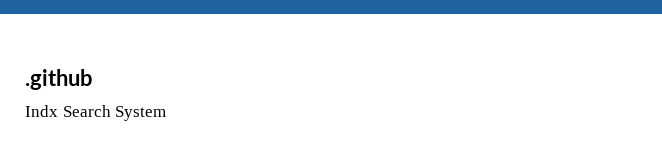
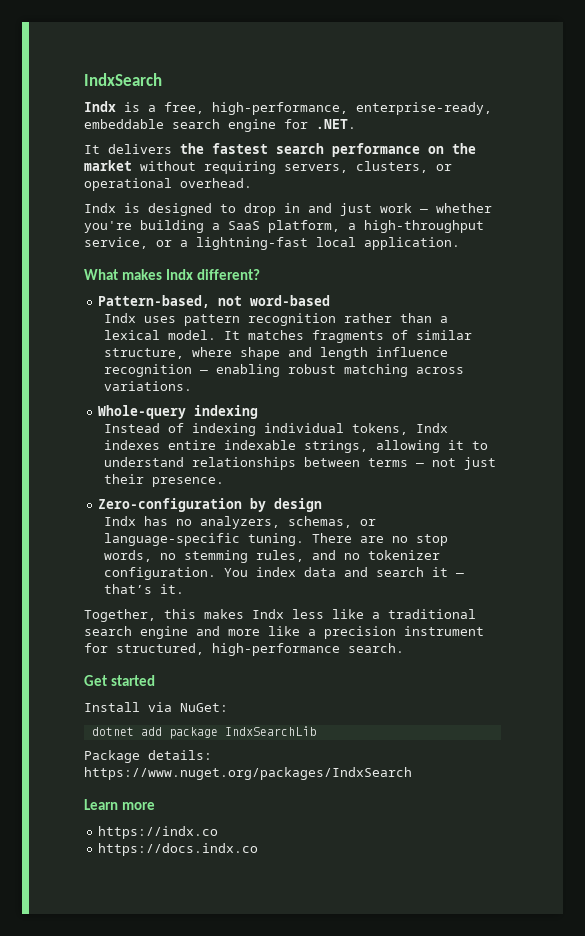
- .github
- Indx Search System
+ IndxSearch
+ Indx is a free, high-performance, enterprise-ready, embeddable search engine for .NET.
+ It delivers the fastest search performance on the market without requiring servers, clusters, or operational overhead.
+ Indx is designed to drop in and just work — whether you're building a SaaS platform, a high-throughput service, or a lightning-fast local application.
+ What makes Indx different?
+ Pattern-based, not word-based
+ Indx uses pattern recognition rather than a lexical model. It matches fragments of similar structure, where shape and length influence recognition — enabling robust matching across variations.
+ Whole-query indexing
+ Instead of indexing individual tokens, Indx indexes entire indexable strings, allowing it to understand relationships between terms — not just their presence.
+ Zero-configuration by design
+ Indx has no analyzers, schemas, or language-specific tuning. There are no stop words, no stemming rules, and no tokenizer configuration. You index data and search it — that’s it.
+ Together, this makes Indx less like a traditional search engine and more like a precision instrument for structured, high-performance search.
+ Get started
+ Install via NuGet:
+ dotnet add package IndxSearchLib
+ Package details: https://www.nuget.org/packages/IndxSearch
+ Learn more
+ https://indx.co
+ https://docs.indx.co

